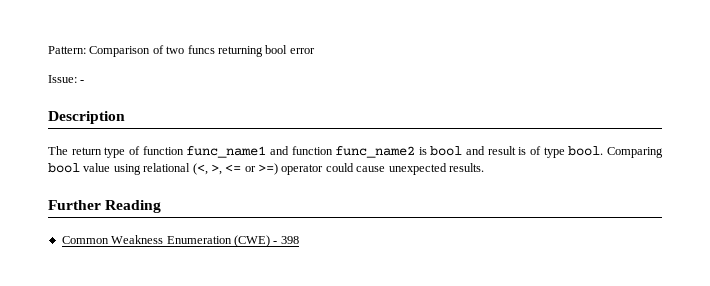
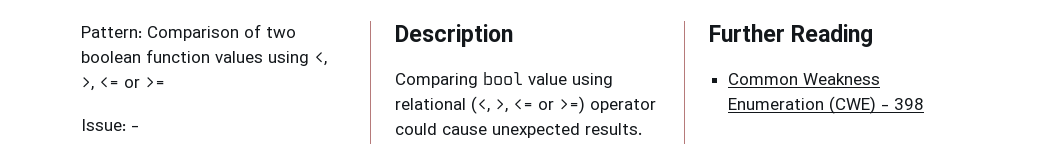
- Pattern: Comparison of two funcs returning bool error
+ Pattern: Comparison of two boolean function values using <, >, <= or >=
  Issue: -
  Description
- The return type of function func_name1 and function func_name2 is bool and result is of type bool. Comparing bool value using relational (<, >, <= or >=) operator could cause unexpected results.
+ Comparing bool value using relational (<, >, <= or >=) operator could cause unexpected results.

